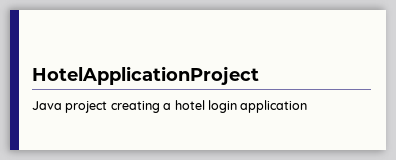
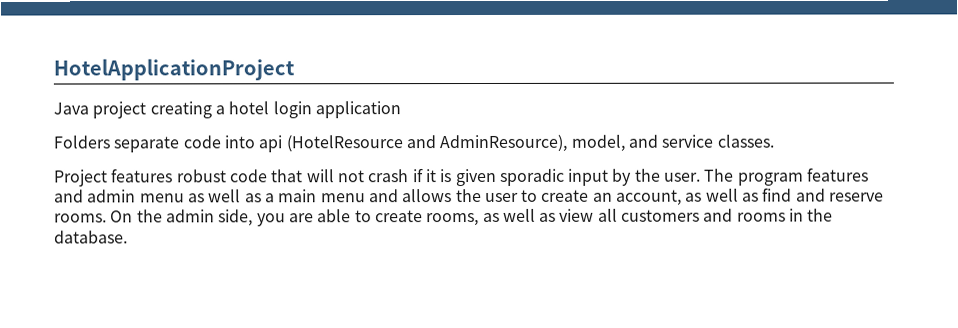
+ Folders separate code into api (HotelResource and AdminResource), model, and service classes.
+ Project features robust code that will not crash if it is given sporadic input by the user. The program features and admin menu as well as a main menu and allows the user to create an account, as well as find and reserve rooms. On the admin side, you are able to create rooms, as well as view all customers and rooms in the database.

